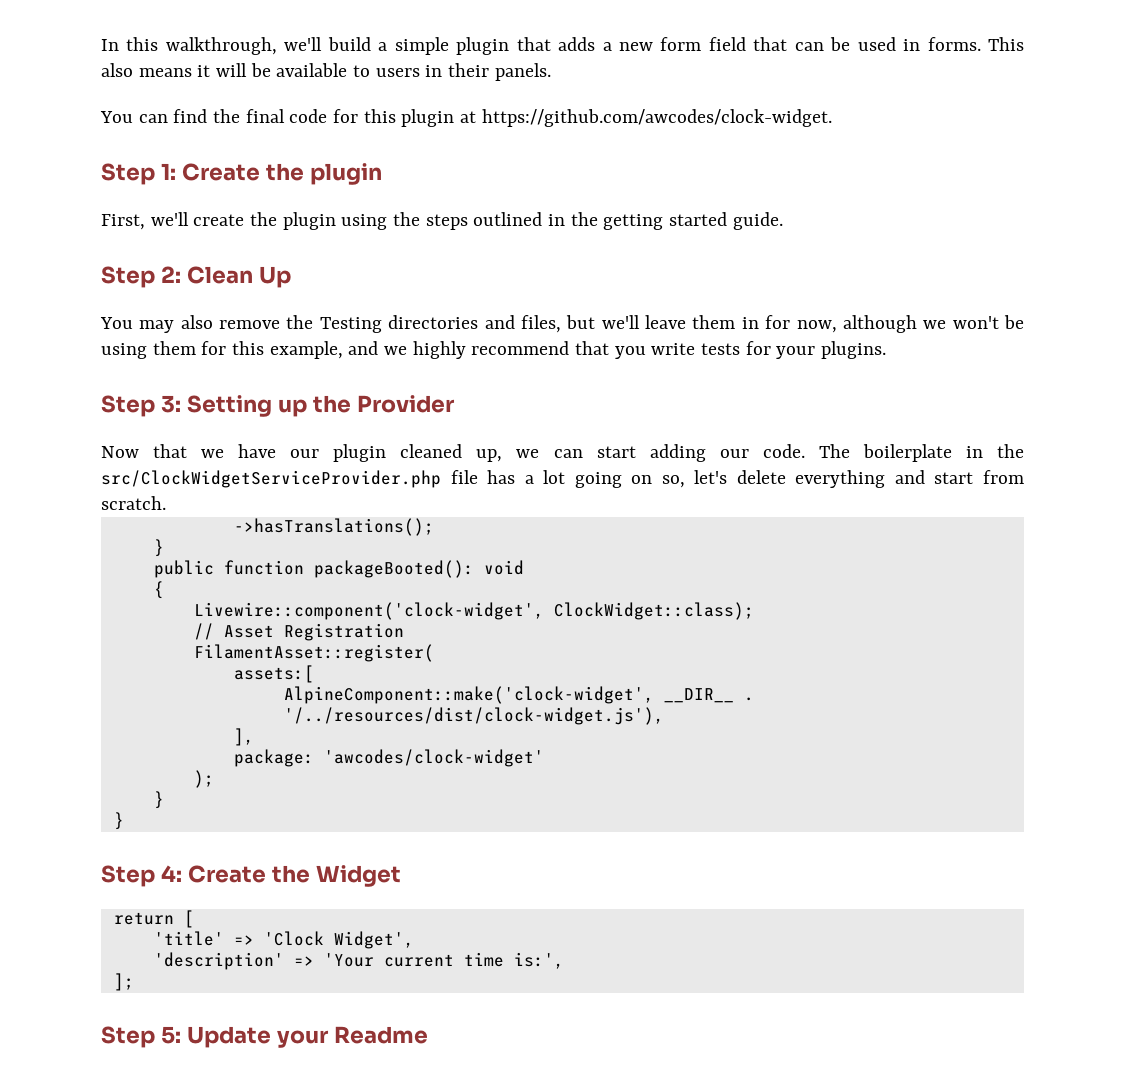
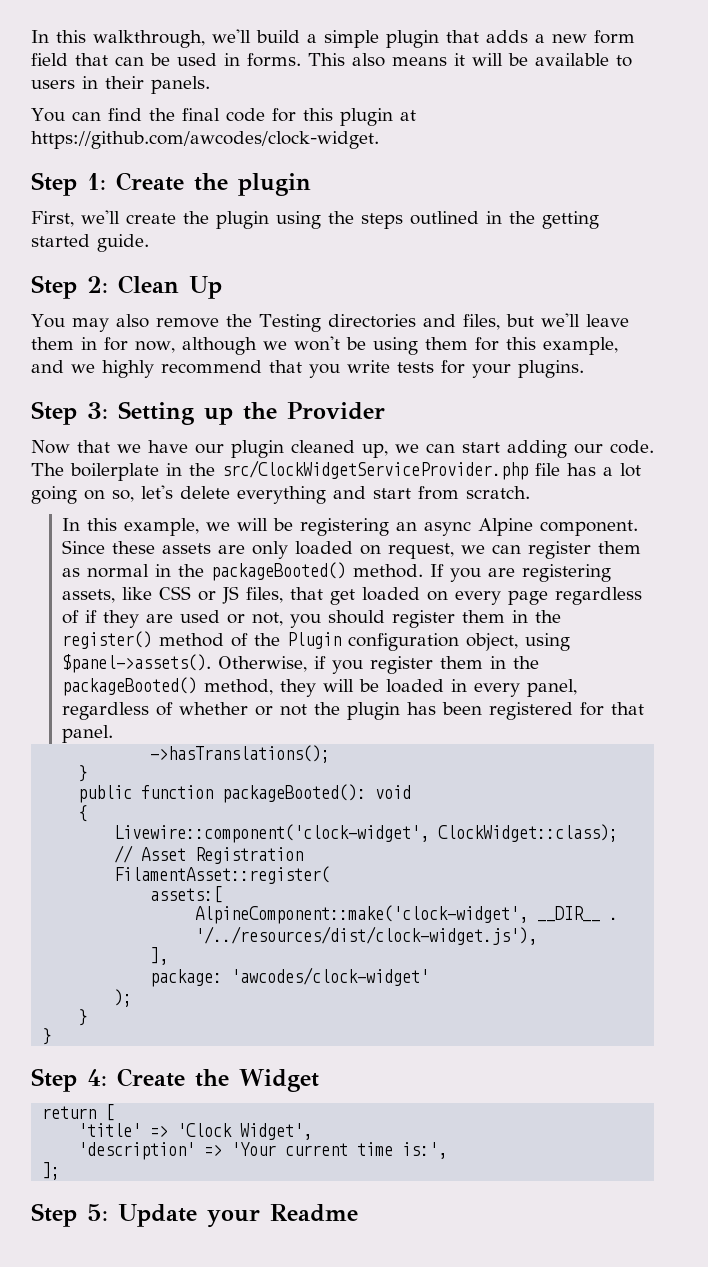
+ In this example, we will be registering an async Alpine component. Since these assets are only loaded on request, we can register them as normal in the packageBooted() method. If you are registering assets, like CSS or JS files, that get loaded on every page regardless of if they are used or not, you should register them in the register() method of the Plugin configuration object, using $panel->assets(). Otherwise, if you register them in the packageBooted() method, they will be loaded in every panel, regardless of whether or not the plugin has been registered for that panel.

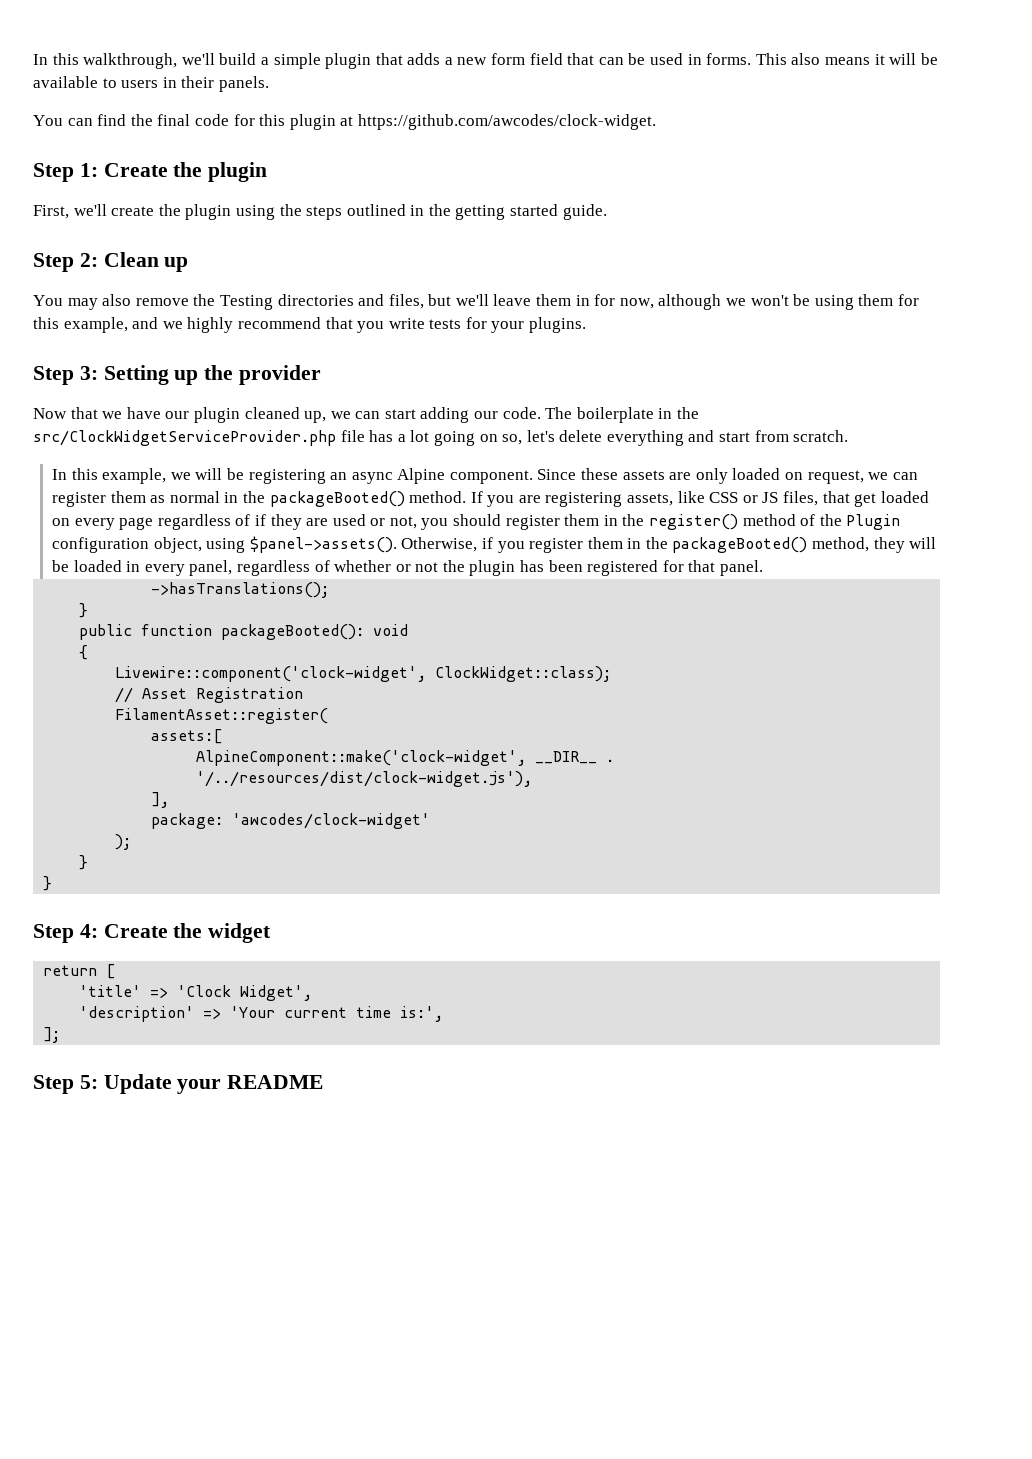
- Step 2: Clean Up
+ Step 2: Clean up
- Step 3: Setting up the Provider
+ Step 3: Setting up the provider
- Step 4: Create the Widget
+ Step 4: Create the widget
- Step 5: Update your Readme
+ Step 5: Update your README

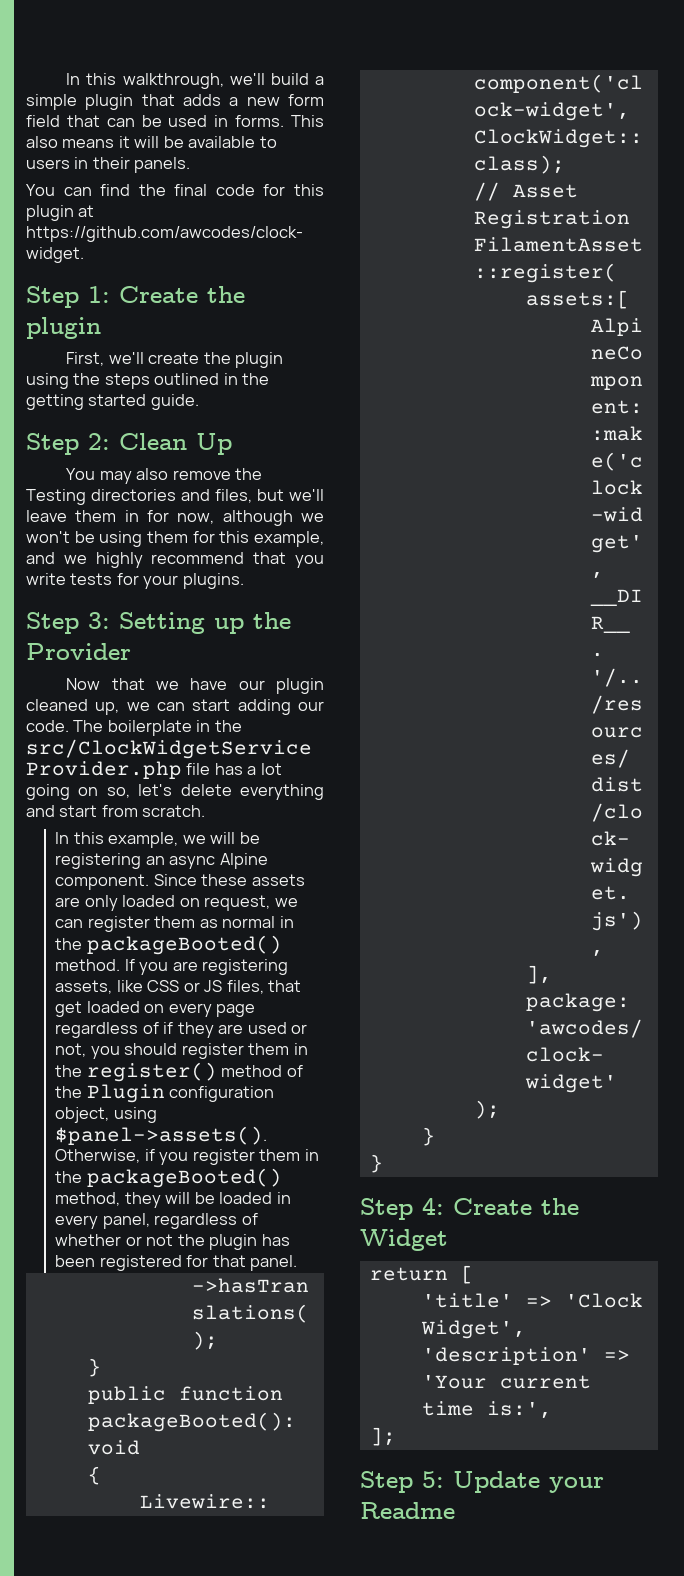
- Step 2: Clean up
+ Step 2: Clean Up
- Step 3: Setting up the provider
+ Step 3: Setting up the Provider
- Step 4: Create the widget
+ Step 4: Create the Widget
- Step 5: Update your README
+ Step 5: Update your Readme

